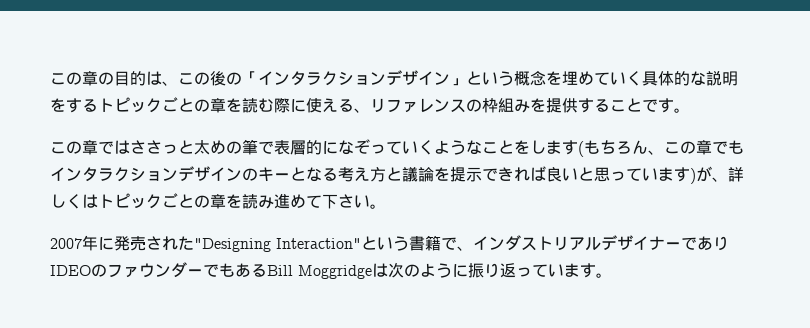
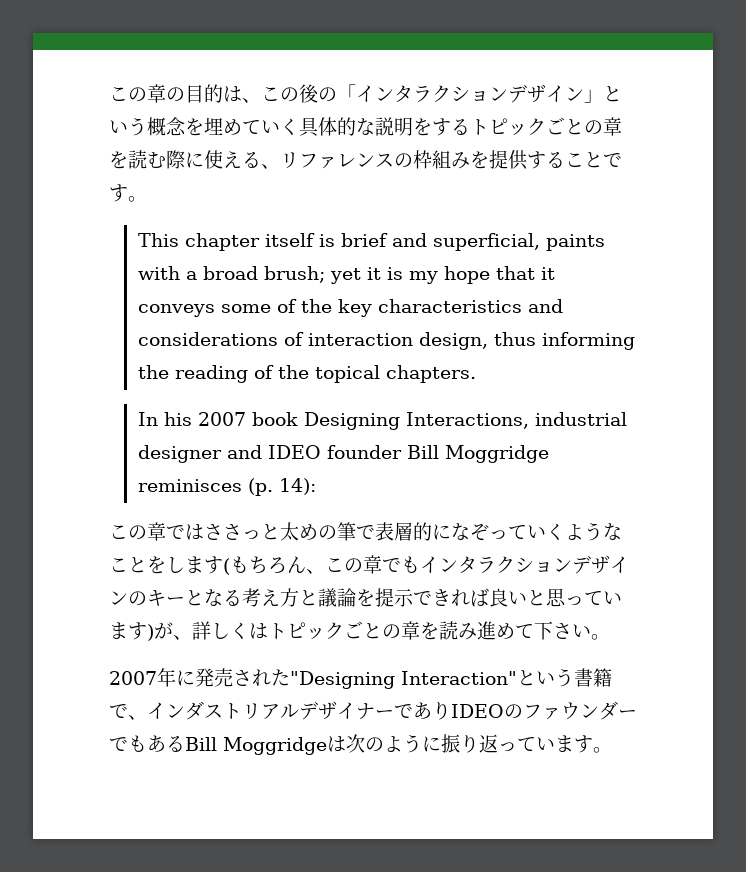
+ This chapter itself is brief and superficial, paints with a broad brush; yet it is my hope that it conveys some of the key characteristics and considerations of interaction design, thus informing the reading of the topical chapters.
+ In his 2007 book Designing Interactions, industrial designer and IDEO founder Bill Moggridge reminisces (p. 14):

